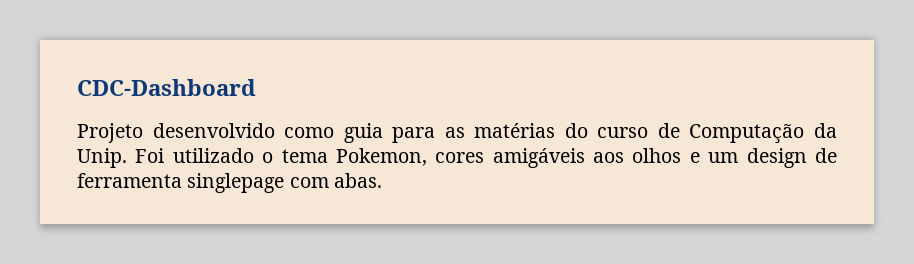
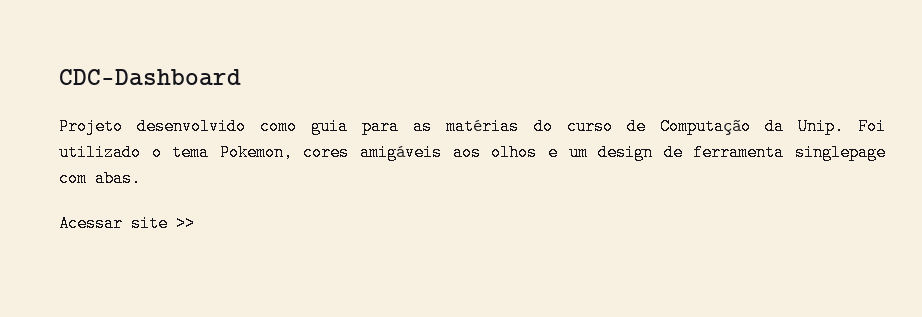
+ Acessar site >>

